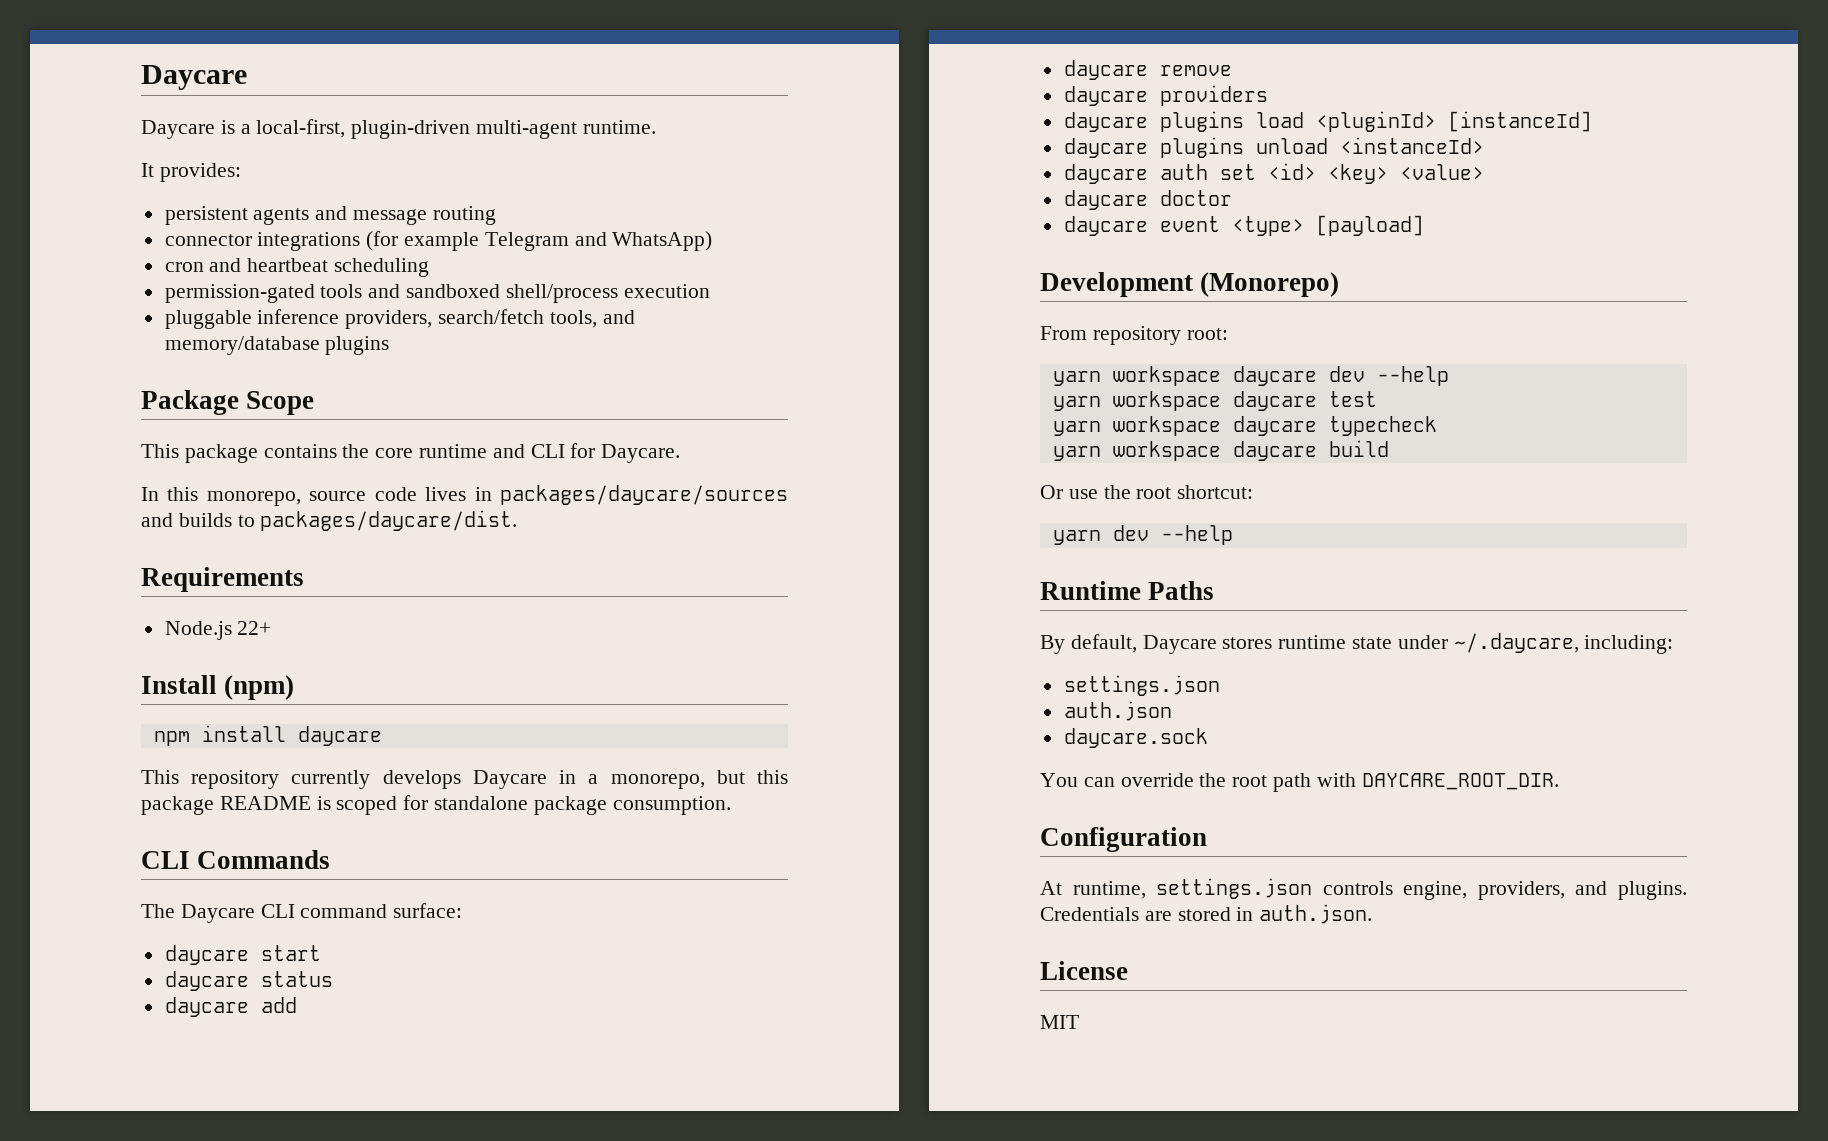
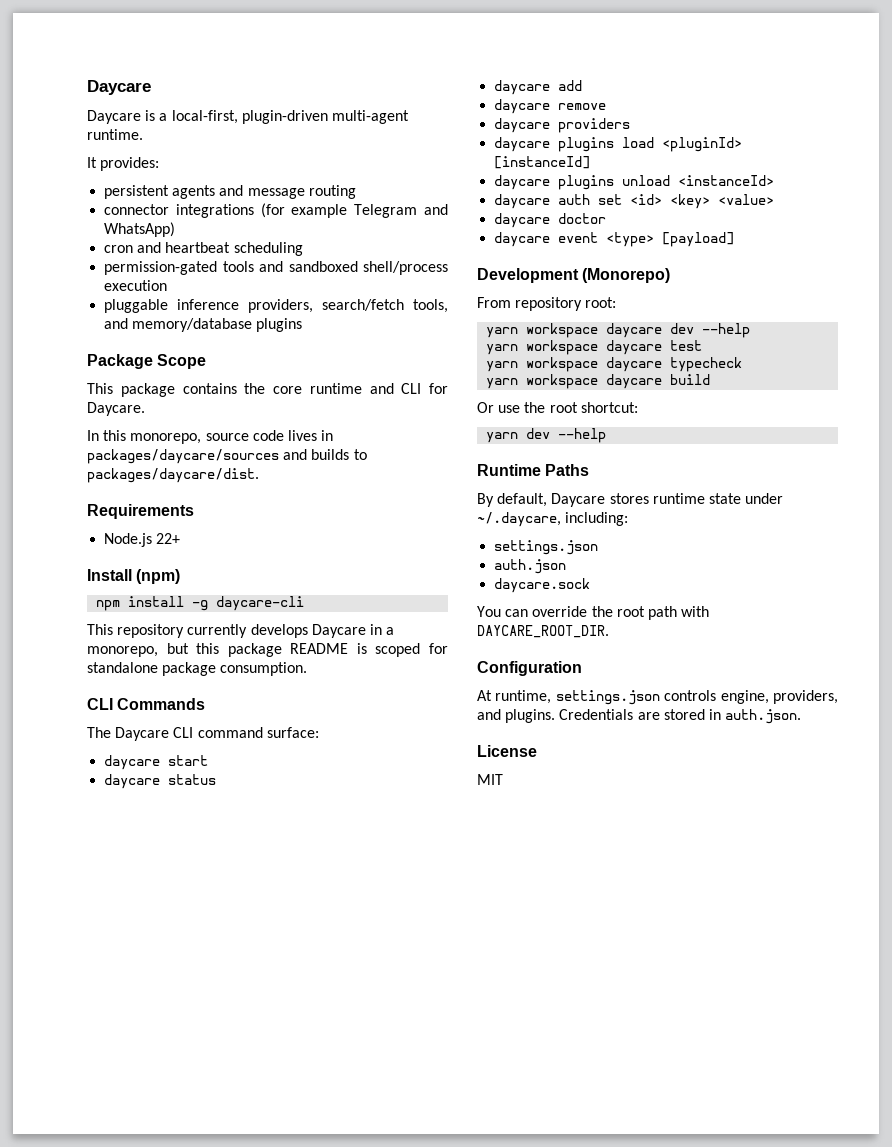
- npm install daycare
+ npm install -g daycare-cli

